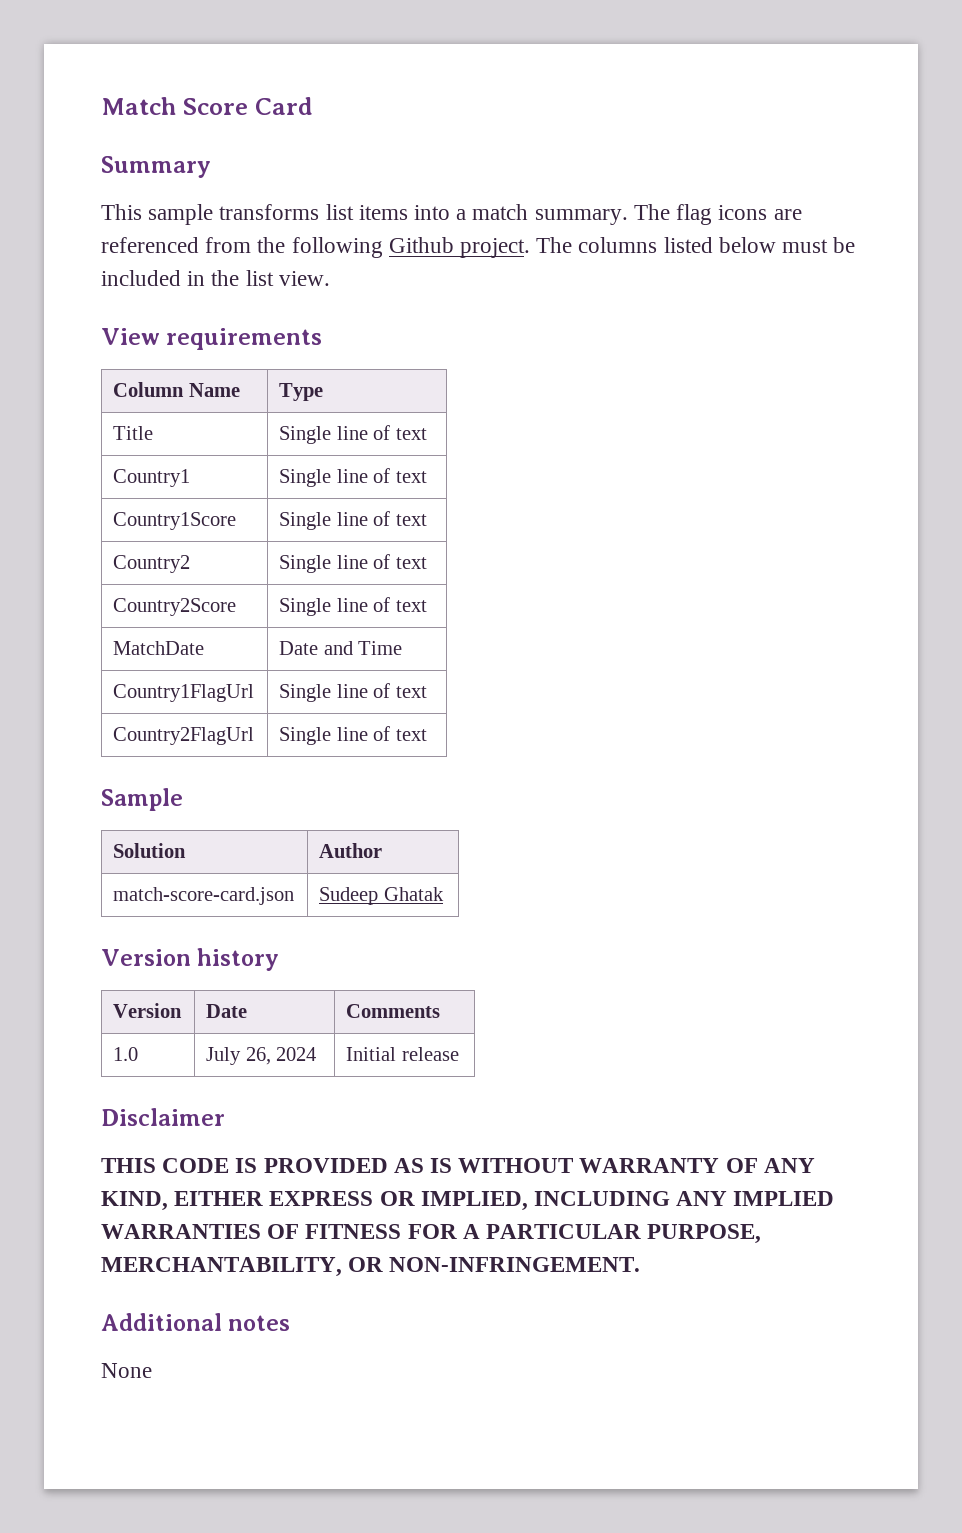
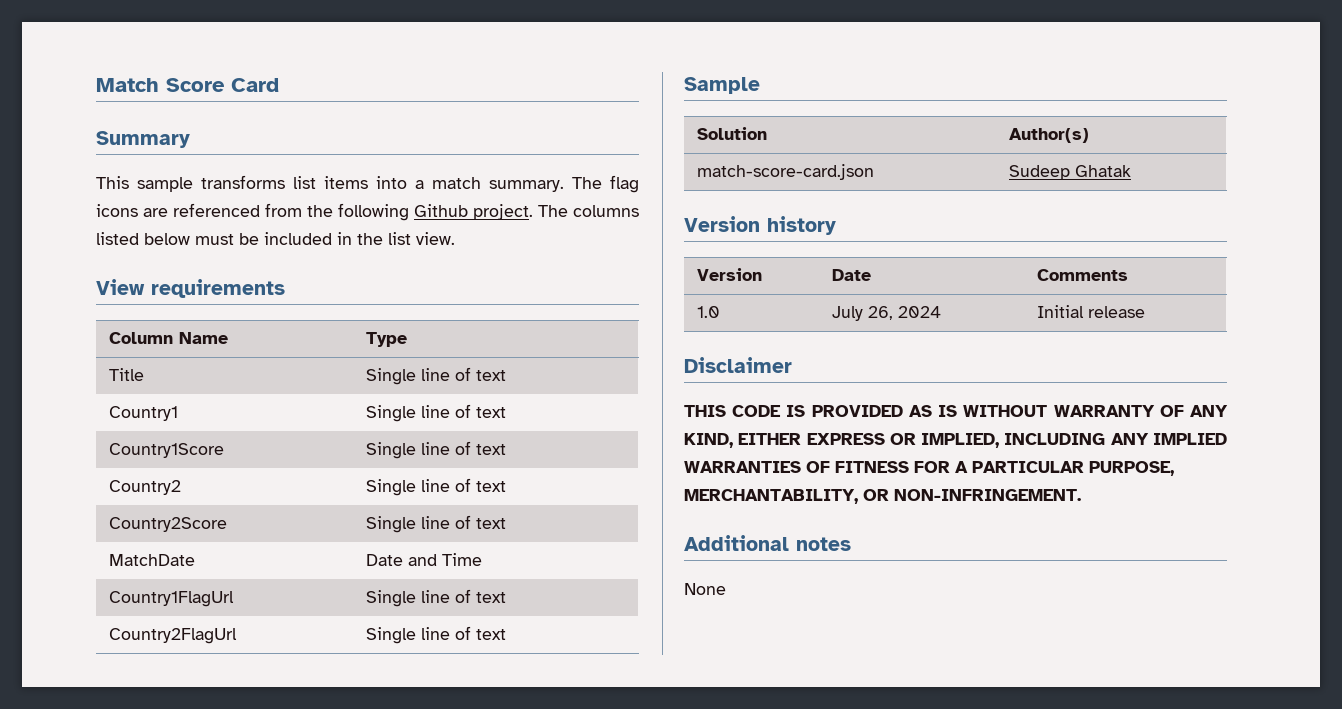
- Solution | Author
+ Solution | Author(s)

